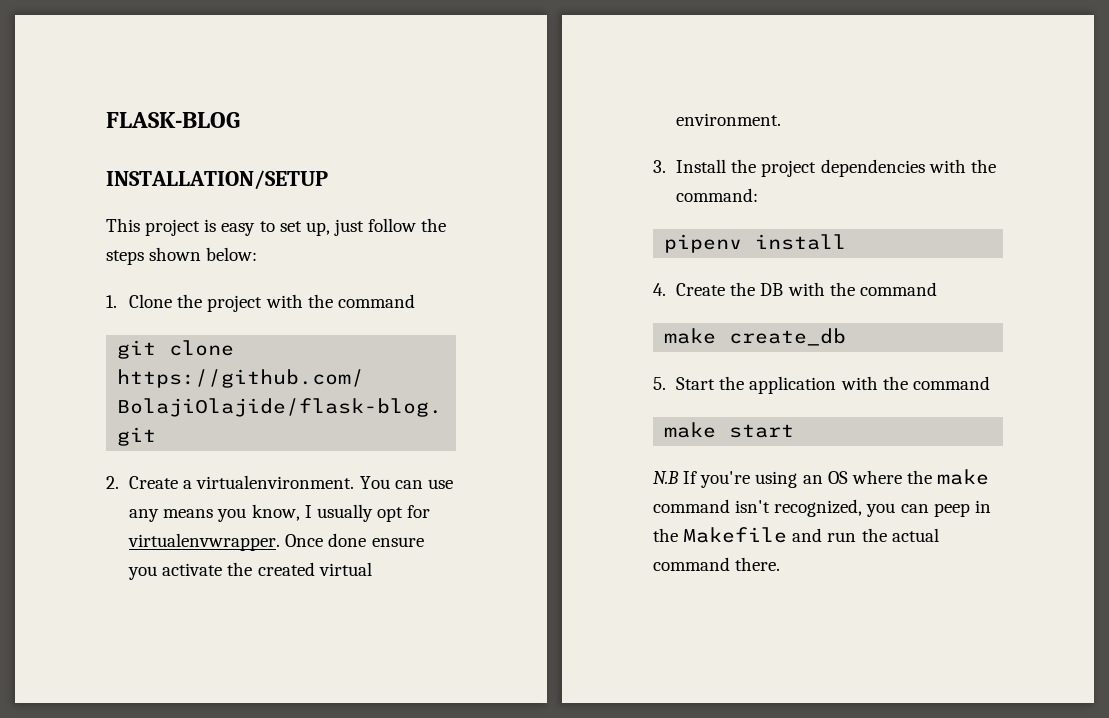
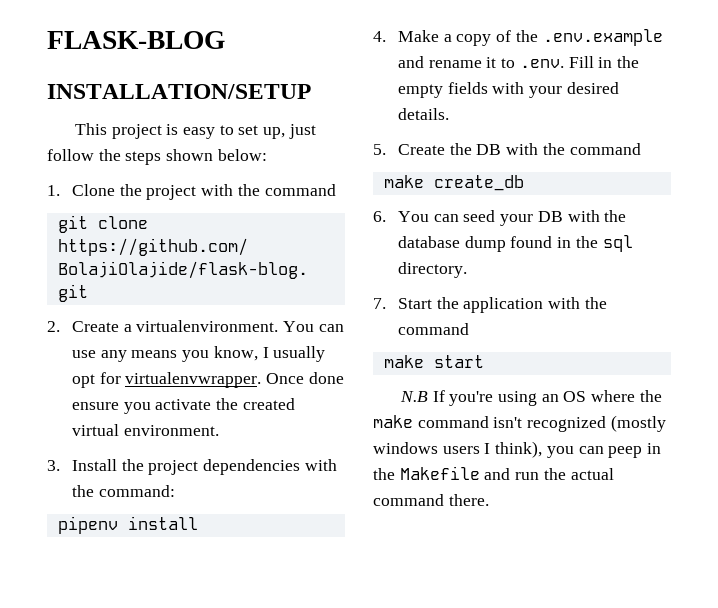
- 4. Create the DB with the command
+ 4. Make a copy of the .env.example and rename it to .env. Fill in the empty fields with your desired details.
+ 5. Create the DB with the command
- 5. Start the application with the command
+ 6. You can seed your DB with the database dump found in the sql directory.
+ 7. Start the application with the command
- N.B If you're using an OS where the make command isn't recognized, you can peep in the Makefile and run the actual command there.
+ N.B If you're using an OS where the make command isn't recognized (mostly windows users I think), you can peep in the Makefile and run the actual command there.

